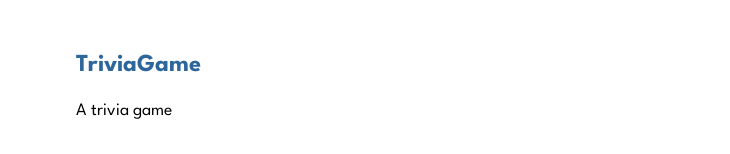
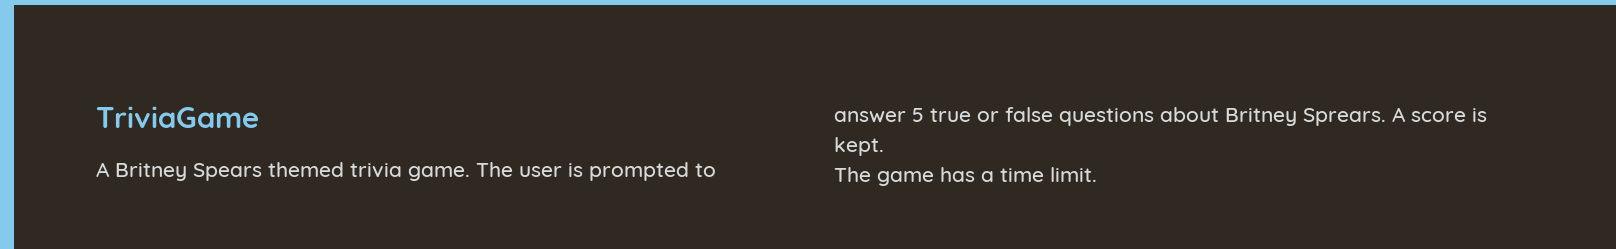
- A trivia game
+ A Britney Spears themed trivia game. The user is prompted to answer 5 true or false questions about Britney Sprears. A score is kept.
+ The game has a time limit.

